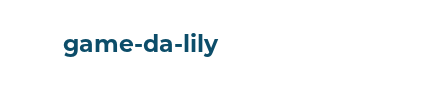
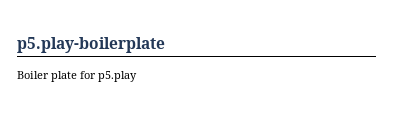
- game-da-lily
+ p5.play-boilerplate
+ Boiler plate for p5.play

